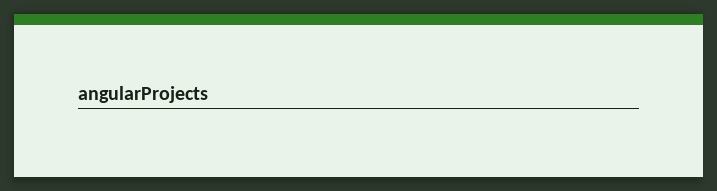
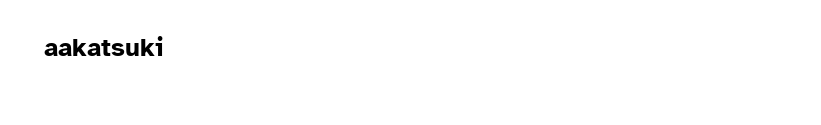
- angularProjects
+ aakatsuki

